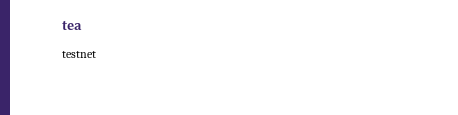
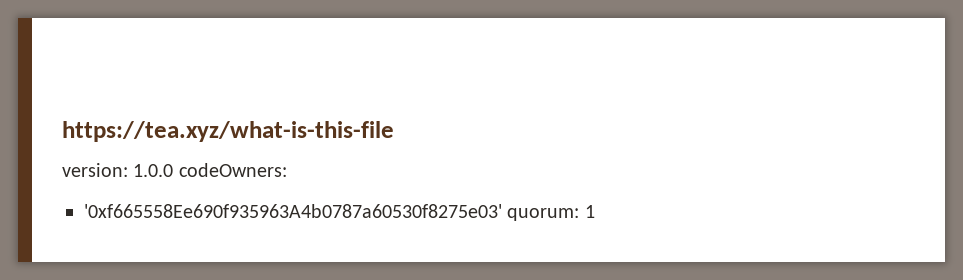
- tea
- testnet
+ https://tea.xyz/what-is-this-file
+ version: 1.0.0 codeOwners:
+ '0xf665558Ee690f935963A4b0787a60530f8275e03' quorum: 1

